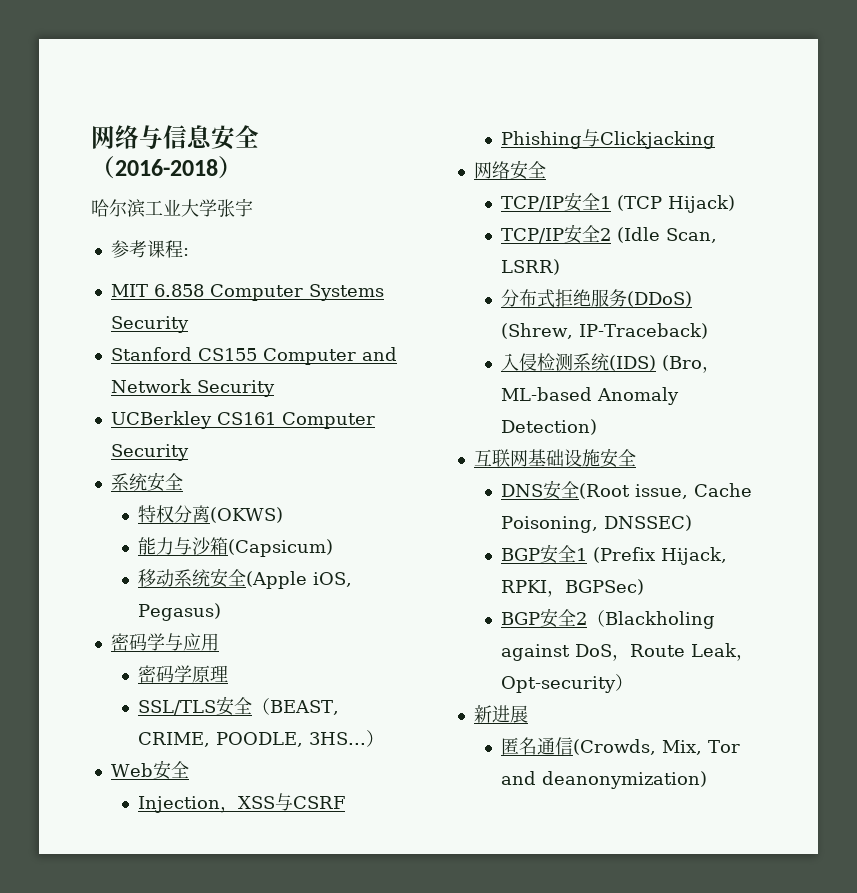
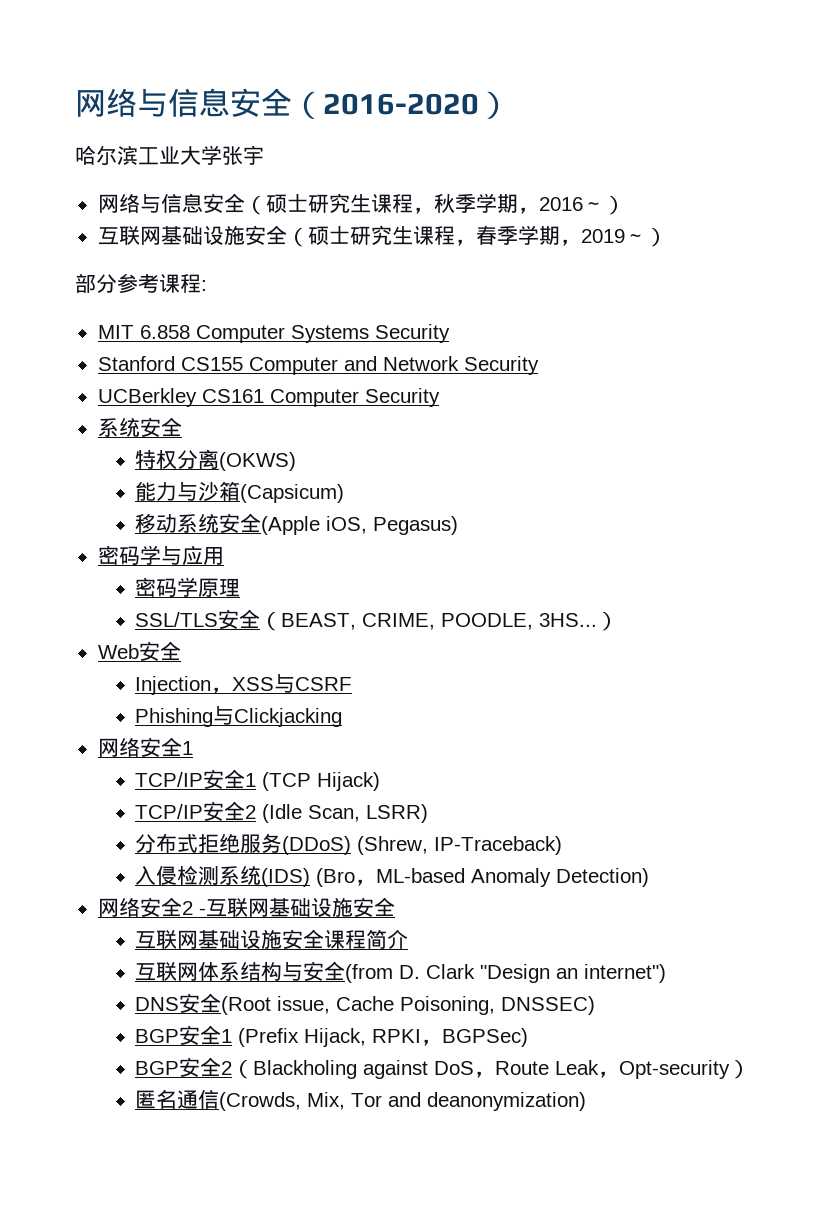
- 网络与信息安全（2016-2018）
+ 网络与信息安全（2016-2020）
- 参考课程:
+ 网络与信息安全（硕士研究生课程，秋季学期，2016～）
+ 互联网基础设施安全（硕士研究生课程，春季学期，2019～）
+ 部分参考课程:
- 网络安全
+ 网络安全1
- 互联网基础设施安全
+ 网络安全2 -互联网基础设施安全
+ 互联网基础设施安全课程简介
+ 互联网体系结构与安全(from D. Clark "Design an internet")
- 新进展

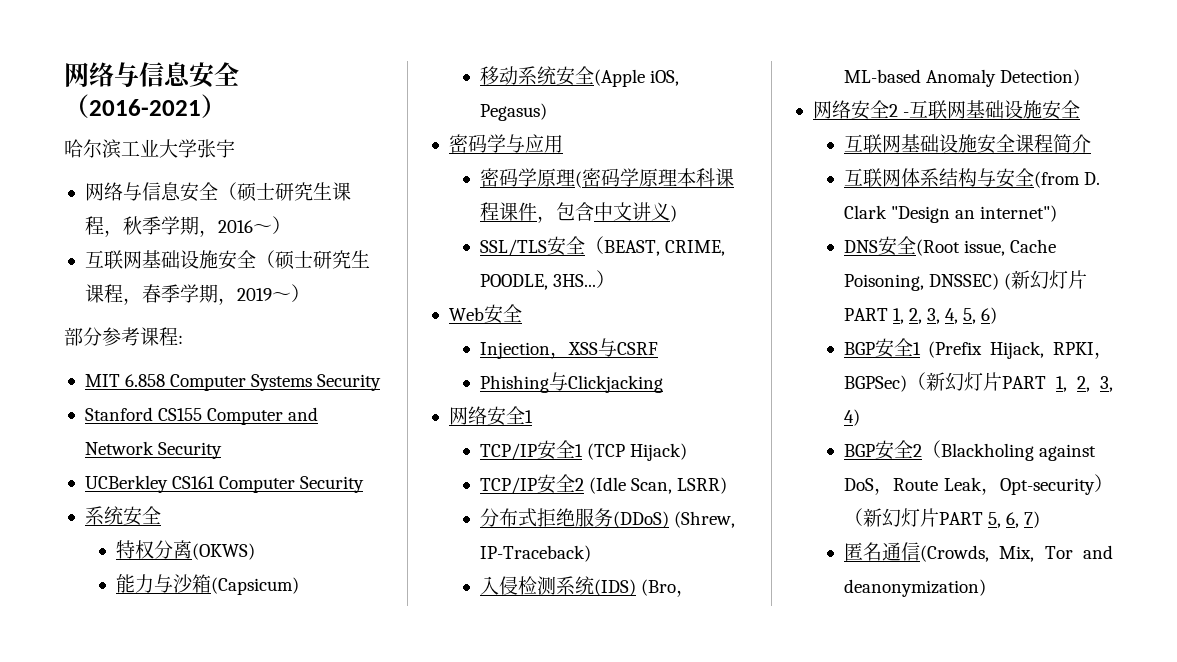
- 网络与信息安全（2016-2020）
+ 网络与信息安全（2016-2021）
- 密码学原理
+ 密码学原理(密码学原理本科课程课件，包含中文讲义)
- DNS安全(Root issue, Cache Poisoning, DNSSEC)
+ DNS安全(Root issue, Cache Poisoning, DNSSEC) (新幻灯片PART 1, 2, 3, 4, 5, 6)
- BGP安全1 (Prefix Hijack, RPKI，BGPSec)
+ BGP安全1 (Prefix Hijack, RPKI，BGPSec)（新幻灯片PART 1, 2, 3, 4)
- BGP安全2（Blackholing against DoS，Route Leak，Opt-security）
+ BGP安全2（Blackholing against DoS，Route Leak，Opt-security）（新幻灯片PART 5, 6, 7)

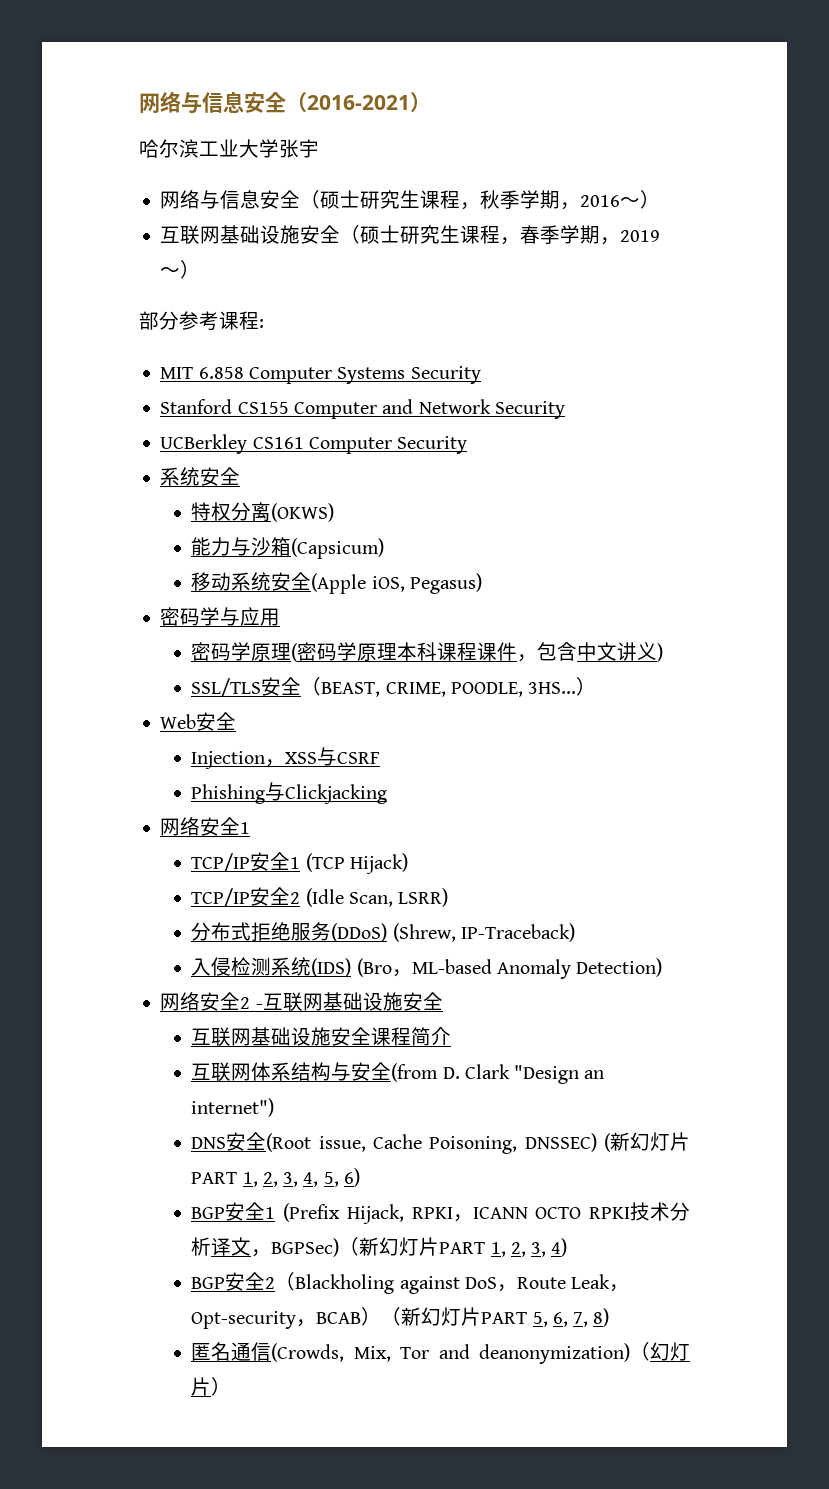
- BGP安全1 (Prefix Hijack, RPKI，BGPSec)（新幻灯片PART 1, 2, 3, 4)
+ BGP安全1 (Prefix Hijack, RPKI，ICANN OCTO RPKI技术分析译文，BGPSec)（新幻灯片PART 1, 2, 3, 4)
- BGP安全2（Blackholing against DoS，Route Leak，Opt-security）（新幻灯片PART 5, 6, 7)
+ BGP安全2（Blackholing against DoS，Route Leak，Opt-security，BCAB）（新幻灯片PART 5, 6, 7, 8)
- 匿名通信(Crowds, Mix, Tor and deanonymization)
+ 匿名通信(Crowds, Mix, Tor and deanonymization)（幻灯片）

